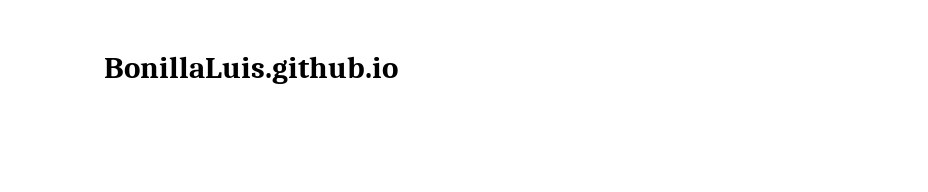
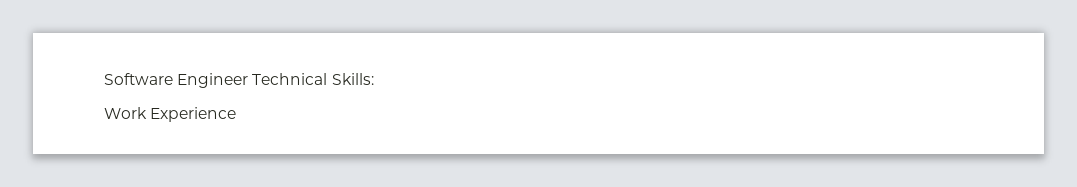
- BonillaLuis.github.io
+ Software Engineer Technical Skills:
+ Work Experience

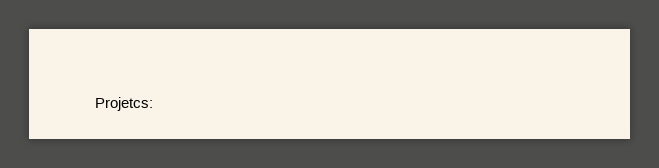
- Software Engineer Technical Skills:
- Work Experience
+ Projetcs:

